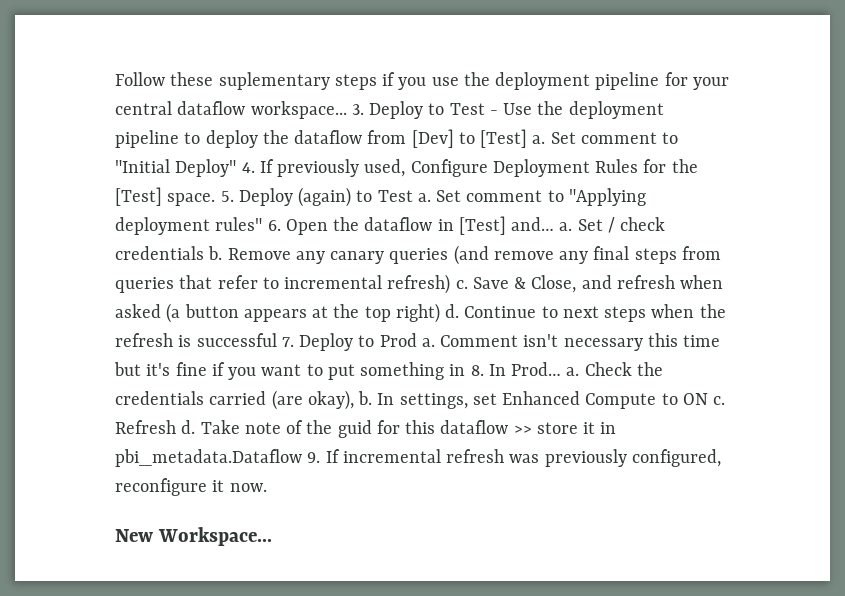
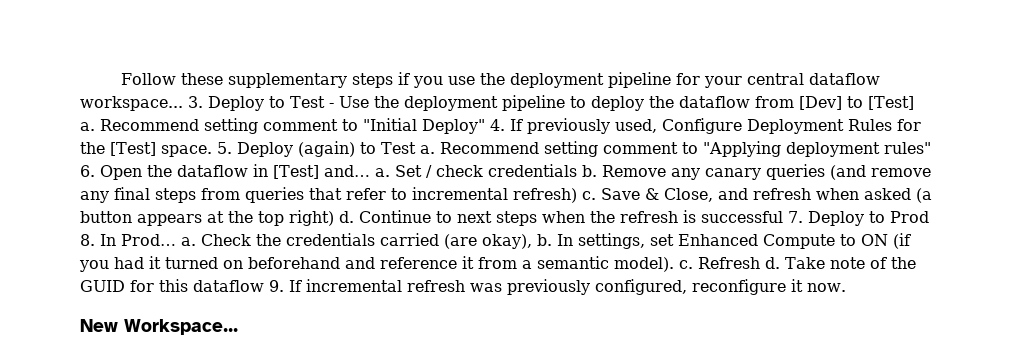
- Follow these suplementary steps if you use the deployment pipeline for your central dataflow workspace...
+ Follow these supplementary steps if you use the deployment pipeline for your central dataflow workspace...
- Set comment to "Initial Deploy" 4. If previously used, Configure Deployment Rules for the [Test] space.
+ Recommend setting comment to "Initial Deploy" 4. If previously used, Configure Deployment Rules for the [Test] space.
- Set comment to "Applying deployment rules" 6. Open the dataflow in [Test] and… a.
+ Recommend setting comment to "Applying deployment rules" 6. Open the dataflow in [Test] and… a.
- Continue to next steps when the refresh is successful 7. Deploy to Prod a. Comment isn't necessary this time but it's fine if you want to put something in 8. In Prod… a.
+ Continue to next steps when the refresh is successful 7. Deploy to Prod 8. In Prod… a.
- In settings, set Enhanced Compute to ON c.
+ In settings, set Enhanced Compute to ON (if you had it turned on beforehand and reference it from a semantic model). c.
- Take note of the guid for this dataflow >> store it in pbi_metadata.Dataflow 9. If incremental refresh was previously configured, reconfigure it now.
+ Take note of the GUID for this dataflow 9. If incremental refresh was previously configured, reconfigure it now.

